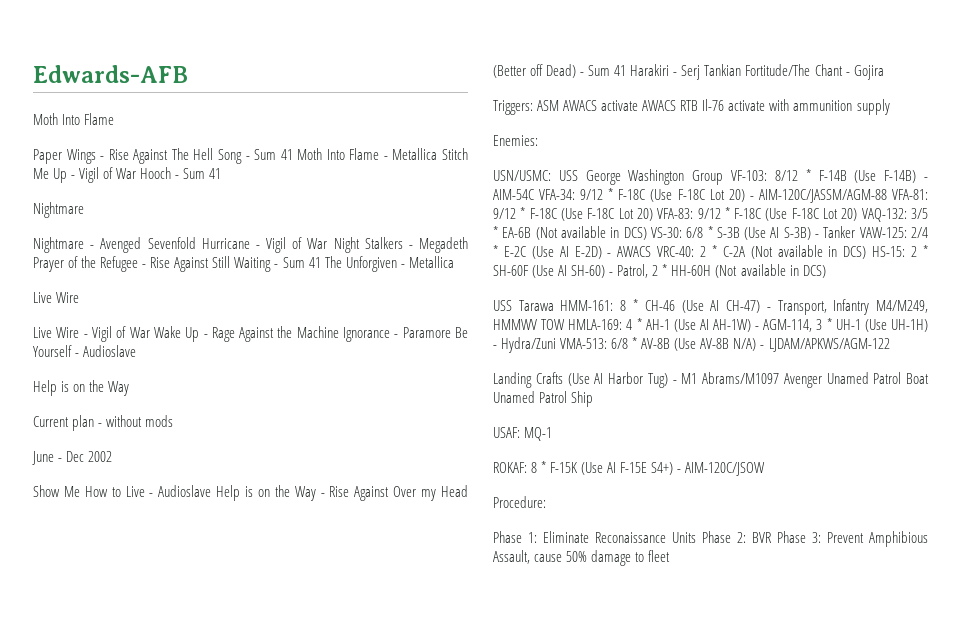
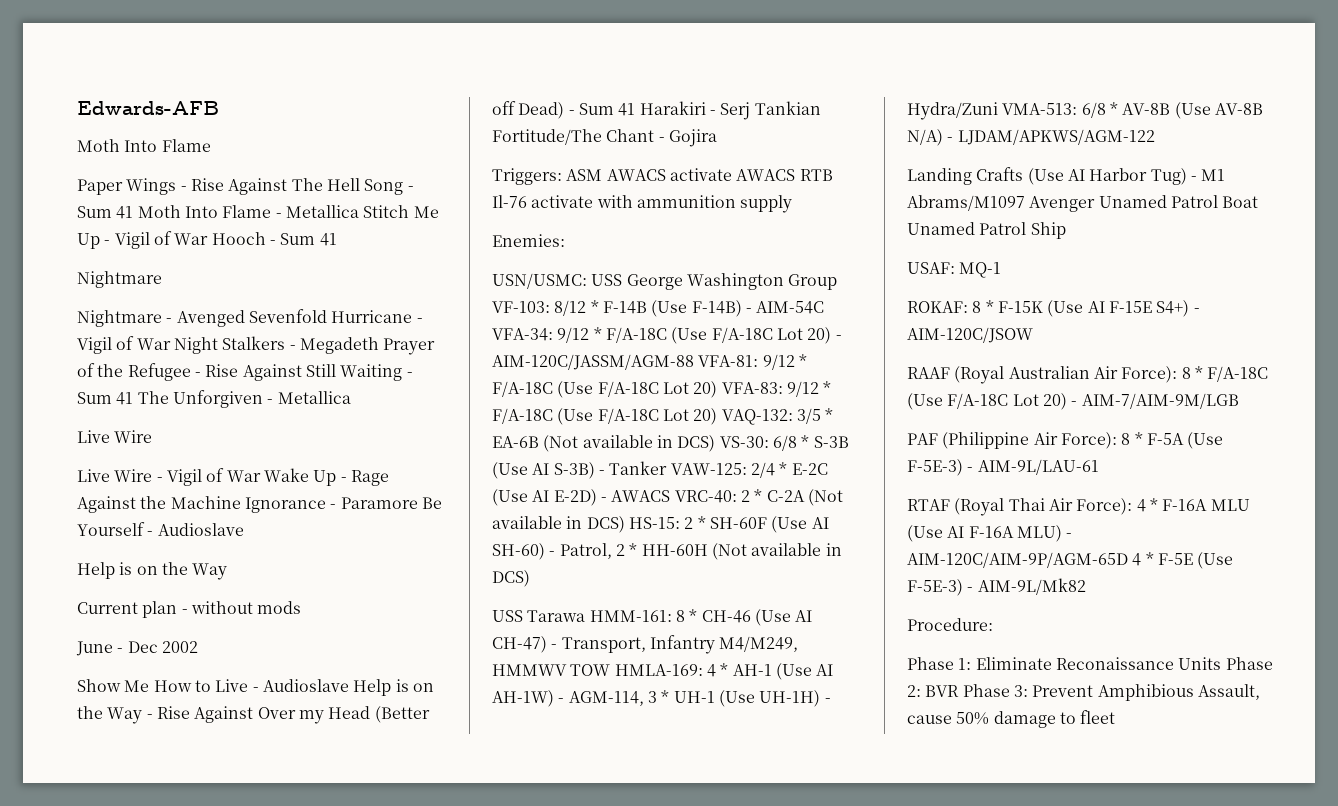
- 9/12 * F-18C (Use F-18C Lot 20) - AIM-120C/JASSM/AGM-88 VFA-81:
+ 9/12 * F/A-18C (Use F/A-18C Lot 20) - AIM-120C/JASSM/AGM-88 VFA-81:
- 9/12 * F-18C (Use F-18C Lot 20) VFA-83:
+ 9/12 * F/A-18C (Use F/A-18C Lot 20) VFA-83:
- 9/12 * F-18C (Use F-18C Lot 20) VAQ-132:
+ 9/12 * F/A-18C (Use F/A-18C Lot 20) VAQ-132:
+ RAAF (Royal Australian Air Force): 8 * F/A-18C (Use F/A-18C Lot 20) - AIM-7/AIM-9M/LGB
+ PAF (Philippine Air Force): 8 * F-5A (Use F-5E-3) - AIM-9L/LAU-61
+ RTAF (Royal Thai Air Force): 4 * F-16A MLU (Use AI F-16A MLU) - AIM-120C/AIM-9P/AGM-65D 4 * F-5E (Use F-5E-3) - AIM-9L/Mk82

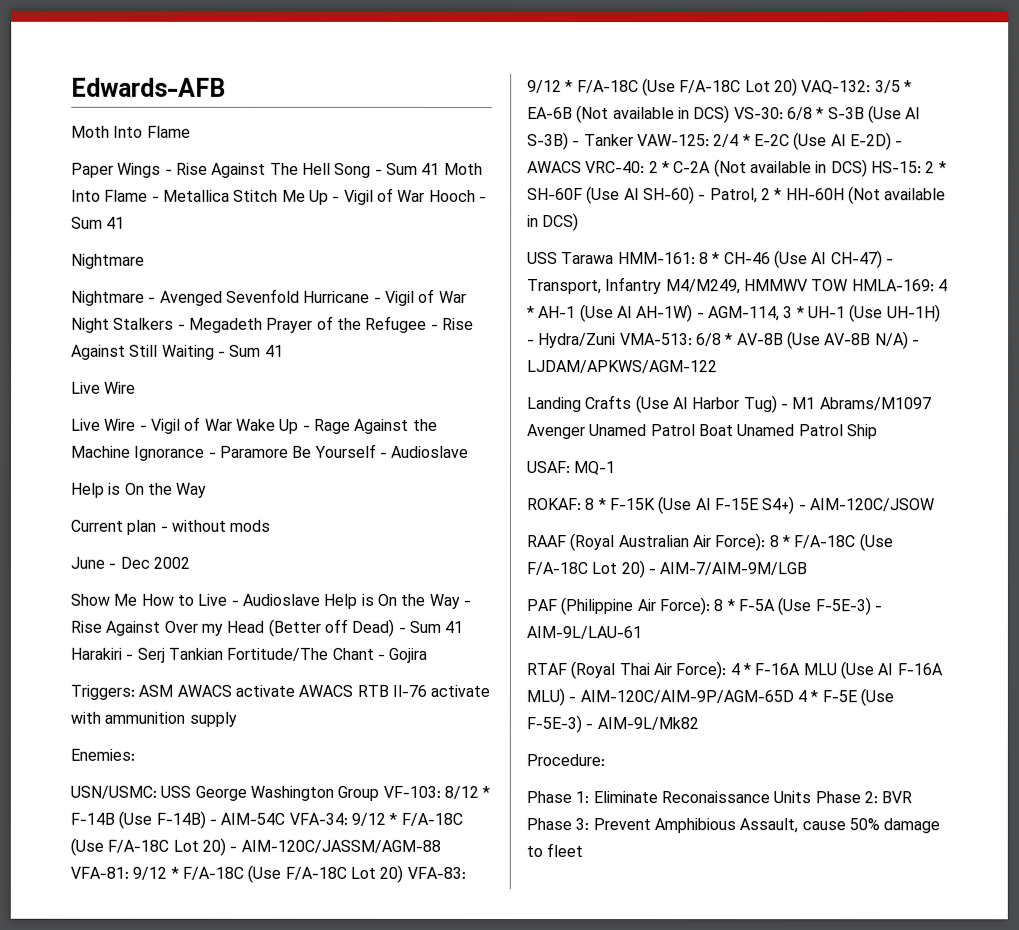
- Nightmare - Avenged Sevenfold Hurricane - Vigil of War Night Stalkers - Megadeth Prayer of the Refugee - Rise Against Still Waiting - Sum 41 The Unforgiven - Metallica
+ Nightmare - Avenged Sevenfold Hurricane - Vigil of War Night Stalkers - Megadeth Prayer of the Refugee - Rise Against Still Waiting - Sum 41
  Live Wire - Vigil of War Wake Up - Rage Against the Machine Ignorance - Paramore Be Yourself - Audioslave
- Help is on the Way
+ Help is On the Way
- Show Me How to Live - Audioslave Help is on the Way - Rise Against Over my Head (Better off Dead) - Sum 41 Harakiri - Serj Tankian Fortitude/The Chant - Gojira
+ Show Me How to Live - Audioslave Help is On the Way - Rise Against Over my Head (Better off Dead) - Sum 41 Harakiri - Serj Tankian Fortitude/The Chant - Gojira

